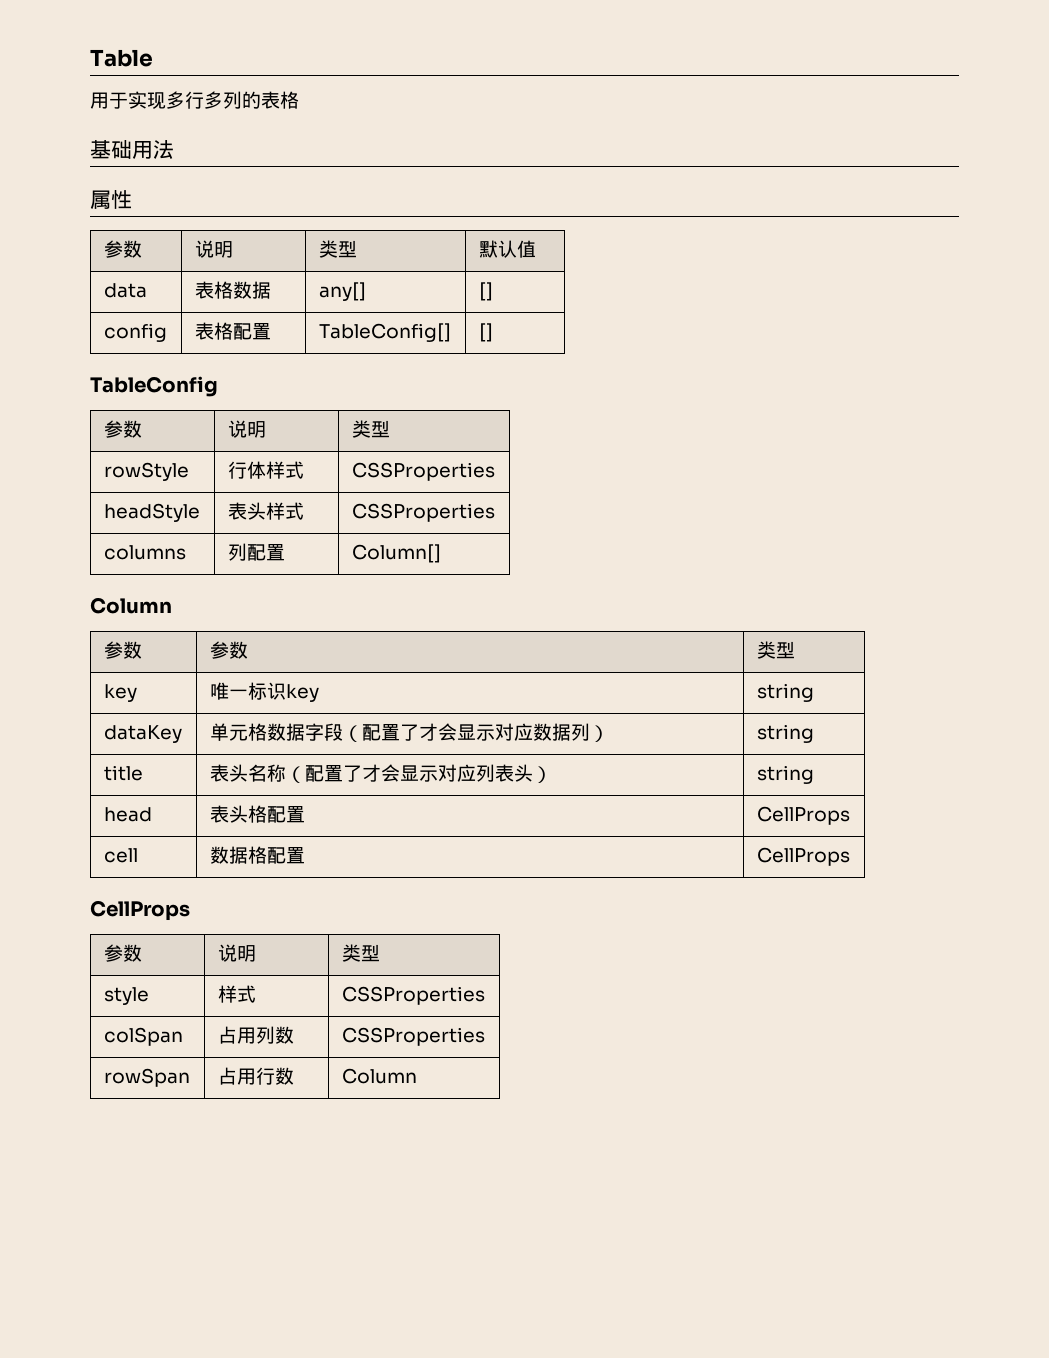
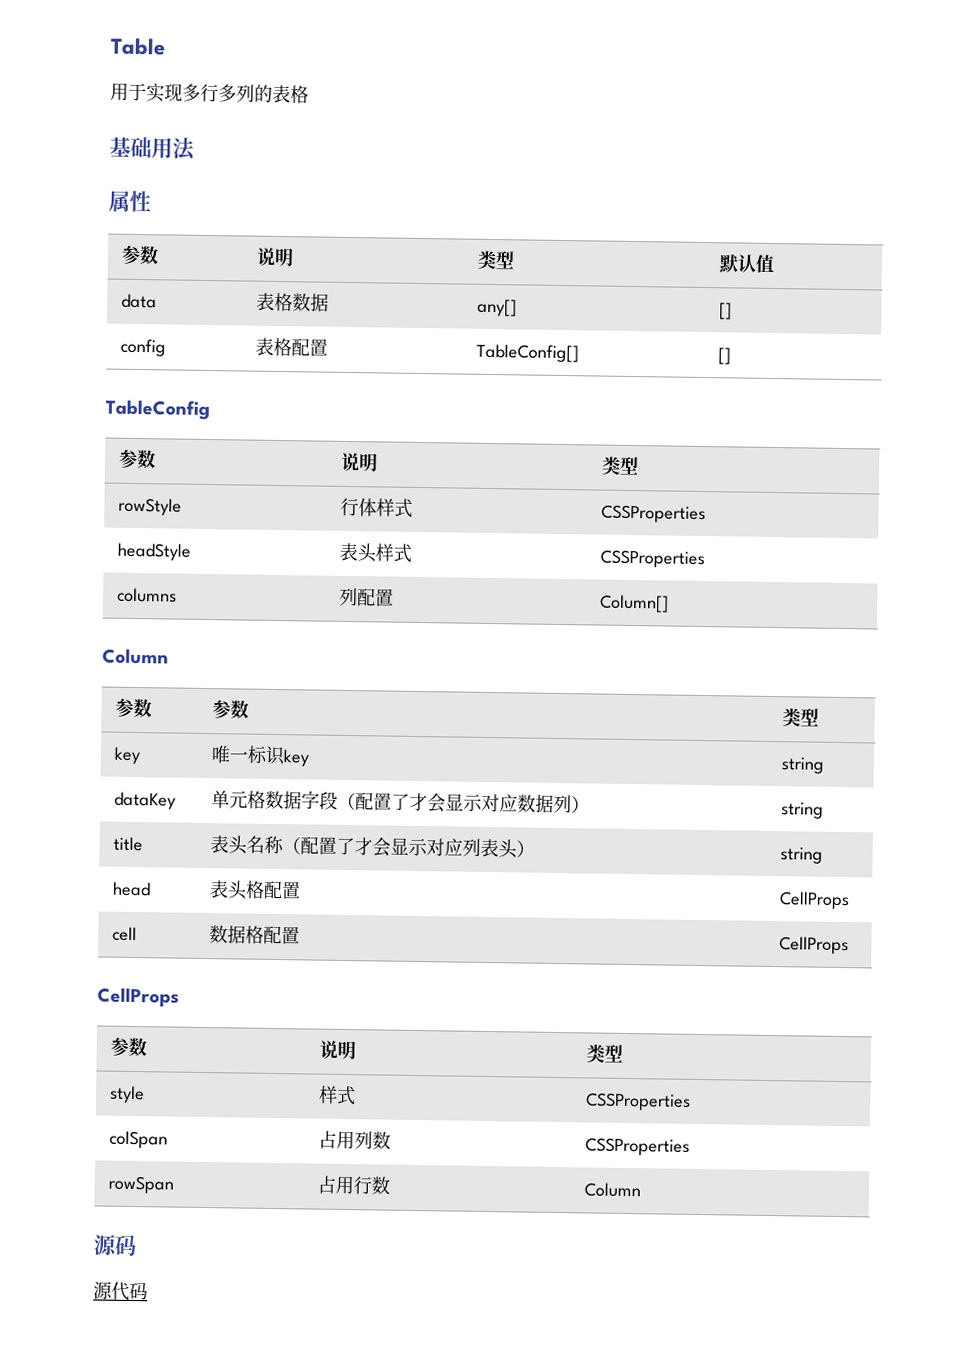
+ 源码
+ 源代码

